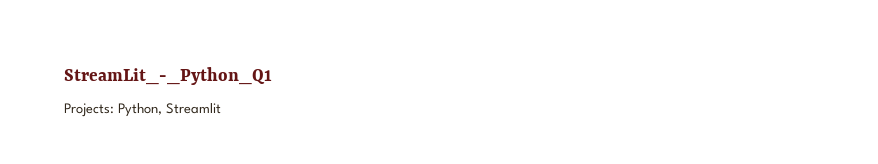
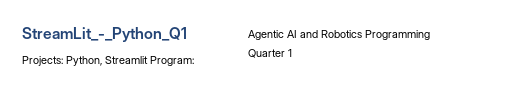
- Projects: Python, Streamlit
+ Projects: Python, Streamlit Program: Agentic AI and Robotics Programming Quarter 1

